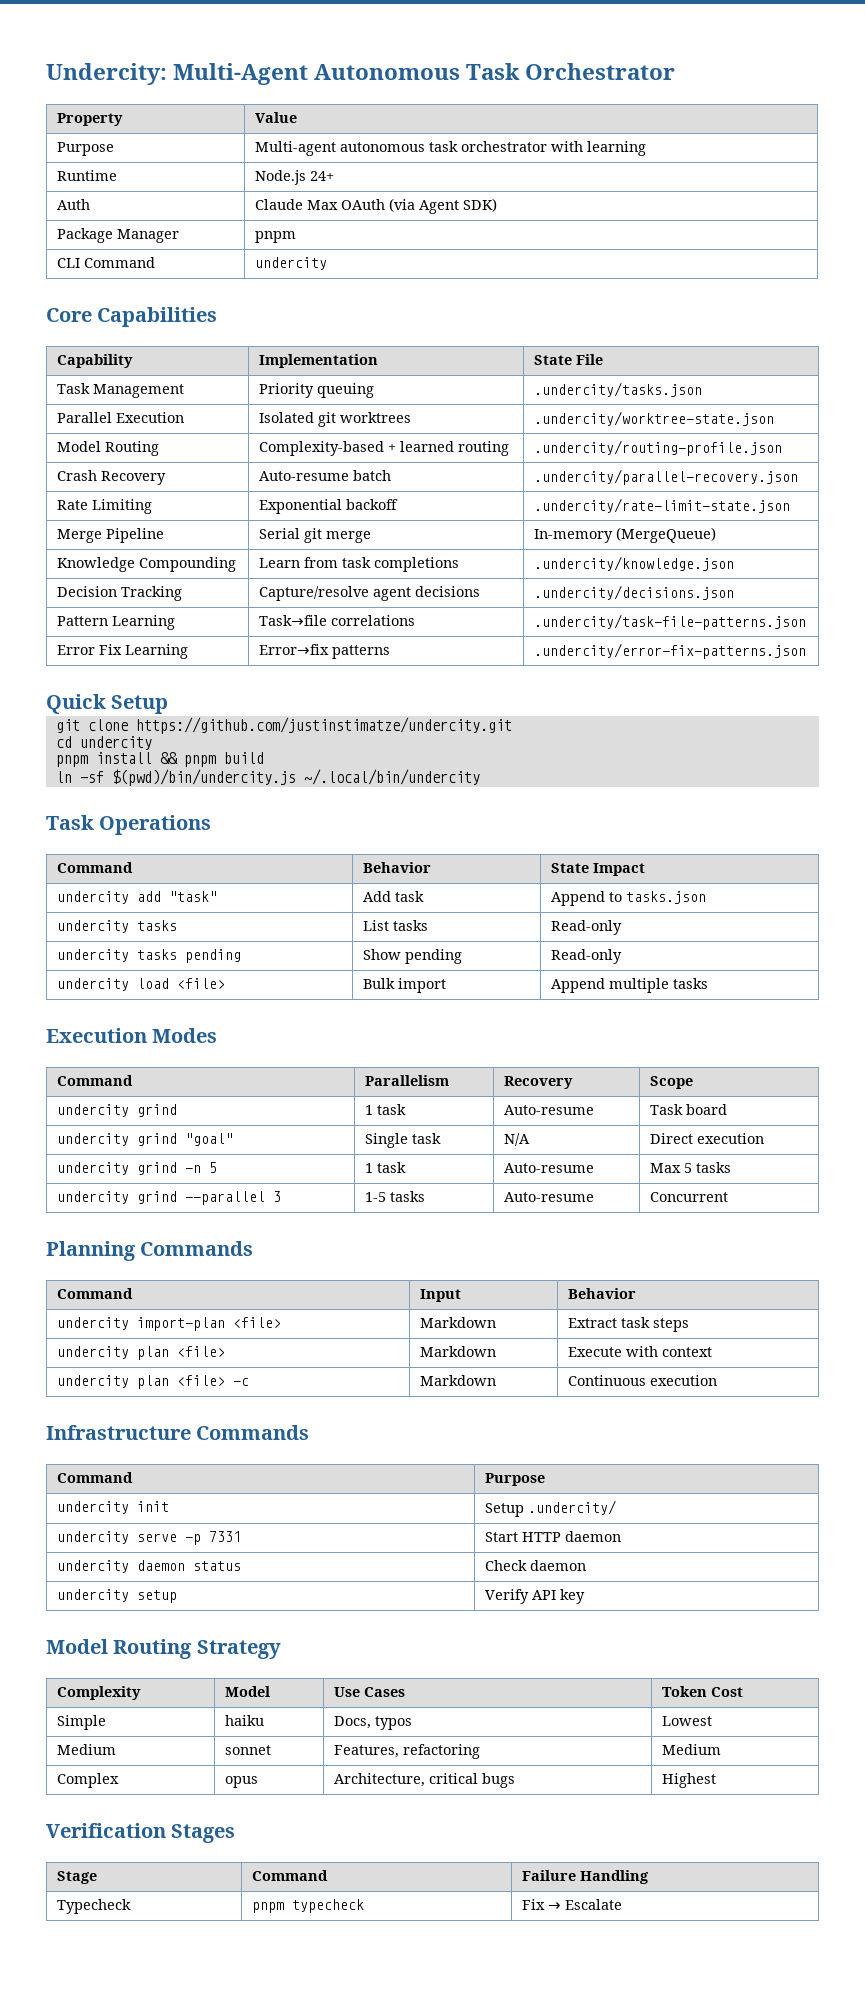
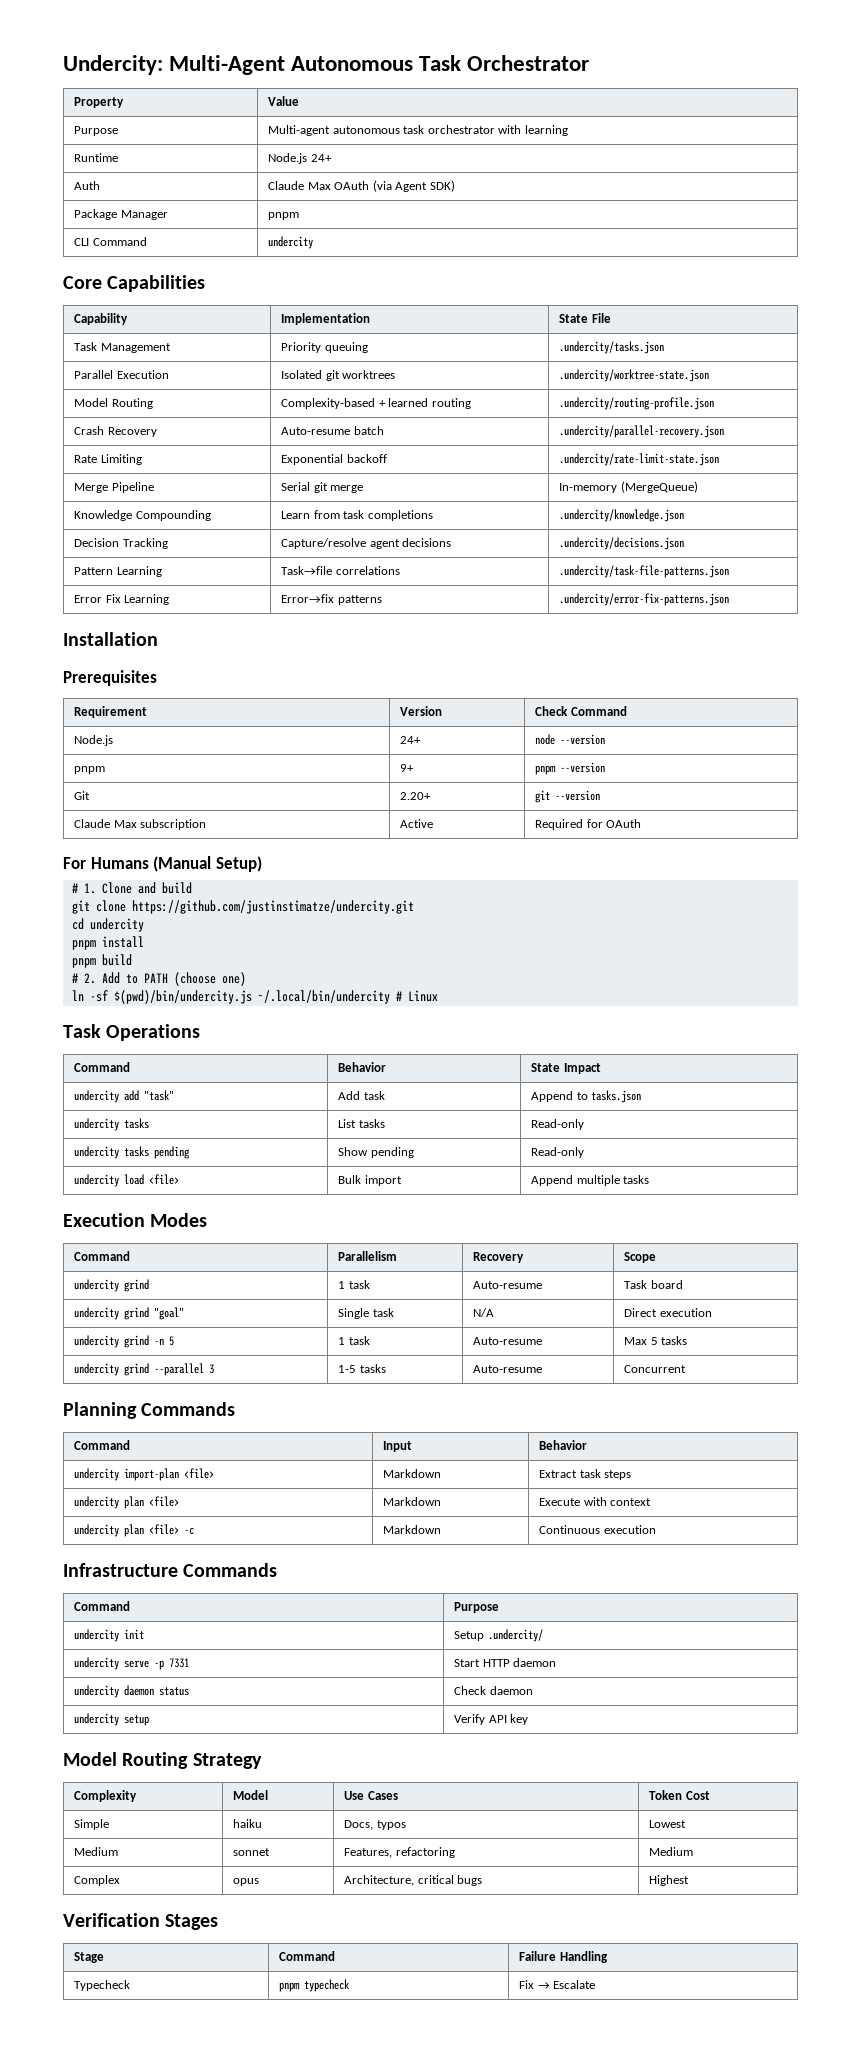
- Quick Setup
+ Installation
+ Prerequisites
+ Requirement | Version | Check Command
+ Node.js | 24+ | node --version
+ pnpm | 9+ | pnpm --version
+ Git | 2.20+ | git --version
+ Claude Max subscription | Active | Required for OAuth
+ For Humans (Manual Setup)
+ # 1. Clone and build
- pnpm install && pnpm build
+ pnpm install
+ pnpm build
+ # 2. Add to PATH (choose one)
- ln -sf $(pwd)/bin/undercity.js ~/.local/bin/undercity
+ ln -sf $(pwd)/bin/undercity.js ~/.local/bin/undercity # Linux

